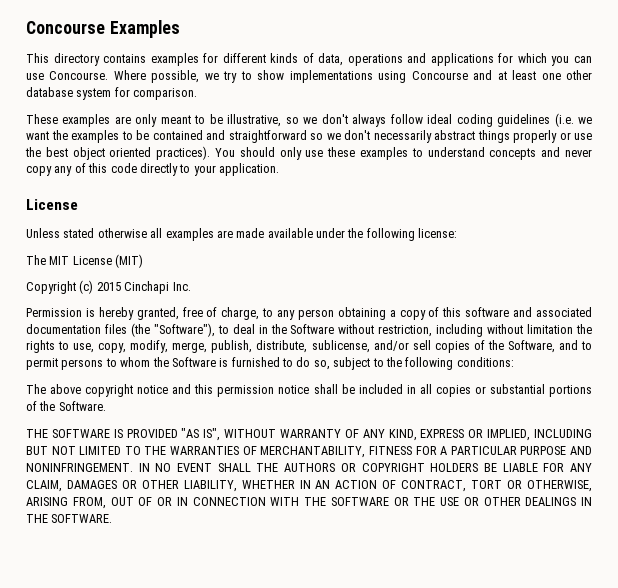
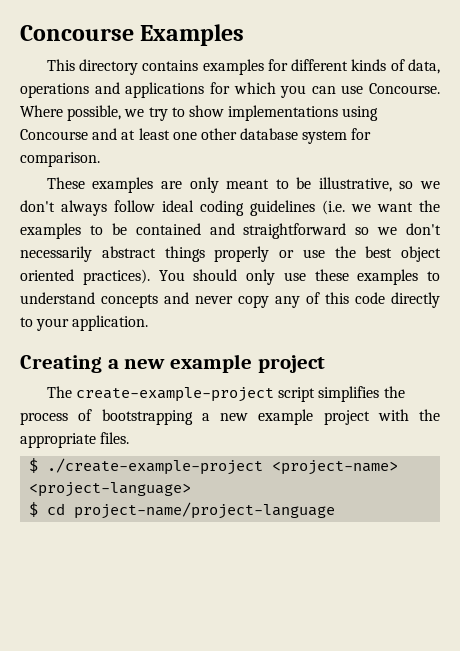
  You should only use these examples to understand concepts and never copy any of this code directly to your application.
- License
- Unless stated otherwise all examples are made available under the following license:
- The MIT License (MIT)
- Copyright (c) 2015 Cinchapi Inc.
- Permission is hereby granted, free of charge, to any person obtaining a copy of this software and associated documentation files (the "Software"), to deal in the Software without restriction, including without limitation the rights to use, copy, modify, merge, publish, distribute, sublicense, and/or sell copies of the Software, and to permit persons to whom the Software is furnished to do so, subject to the following conditions:
- The above copyright notice and this permission notice shall be included in all copies or substantial portions of the Software.
- THE SOFTWARE IS PROVIDED "AS IS", WITHOUT WARRANTY OF ANY KIND, EXPRESS OR IMPLIED, INCLUDING BUT NOT LIMITED TO THE WARRANTIES OF MERCHANTABILITY, FITNESS FOR A PARTICULAR PURPOSE AND NONINFRINGEMENT. IN NO EVENT SHALL THE AUTHORS OR COPYRIGHT HOLDERS BE LIABLE FOR ANY CLAIM, DAMAGES OR OTHER LIABILITY, WHETHER IN AN ACTION OF CONTRACT, TORT OR OTHERWISE, ARISING FROM, OUT OF OR IN CONNECTION WITH THE SOFTWARE OR THE USE OR OTHER DEALINGS IN THE SOFTWARE.
+ Creating a new example project
+ The create-example-project script simplifies the process of bootstrapping a new example project with the appropriate files.
+ $ ./create-example-project <project-name> <project-language>
+ $ cd project-name/project-language

